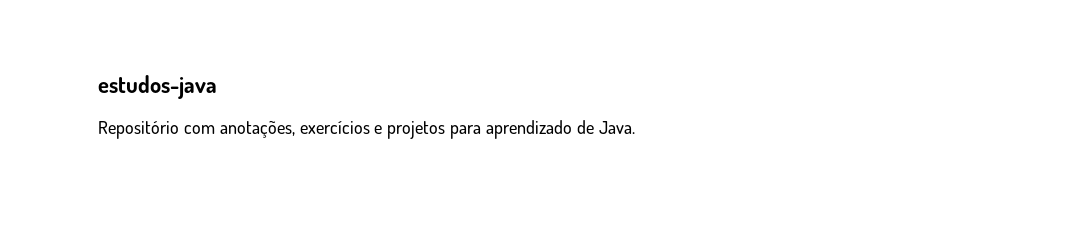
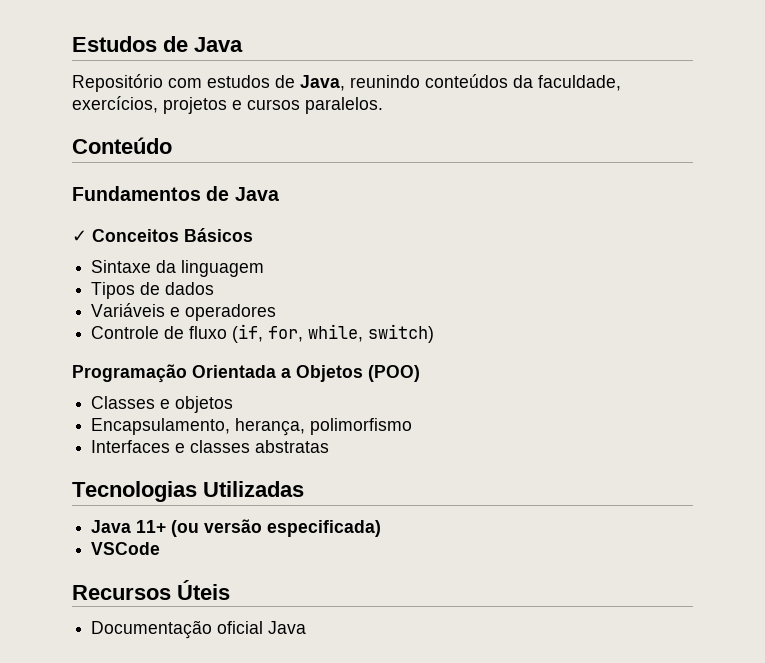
- estudos-java
+ Estudos de Java
- Repositório com anotações, exercícios e projetos para aprendizado de Java.
+ Repositório com estudos de Java, reunindo conteúdos da faculdade, exercícios, projetos e cursos paralelos.
+ Conteúdo
+ Fundamentos de Java
+ ✓ Conceitos Básicos
+ Sintaxe da linguagem
+ Tipos de dados
+ Variáveis e operadores
+ Controle de fluxo (if, for, while, switch)
+ Programação Orientada a Objetos (POO)
+ Classes e objetos
+ Encapsulamento, herança, polimorfismo
+ Interfaces e classes abstratas
+ Tecnologias Utilizadas
+ Java 11+ (ou versão especificada)
+ VSCode
+ Recursos Úteis
+ Documentação oficial Java

